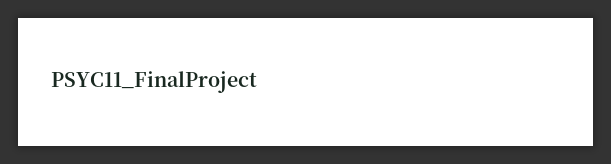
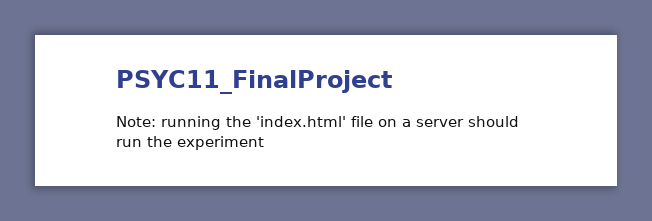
+ Note: running the 'index.html' file on a server should run the experiment

